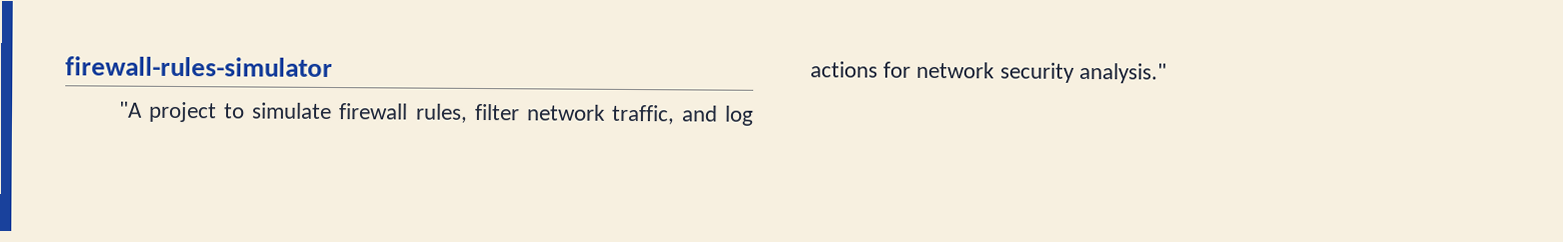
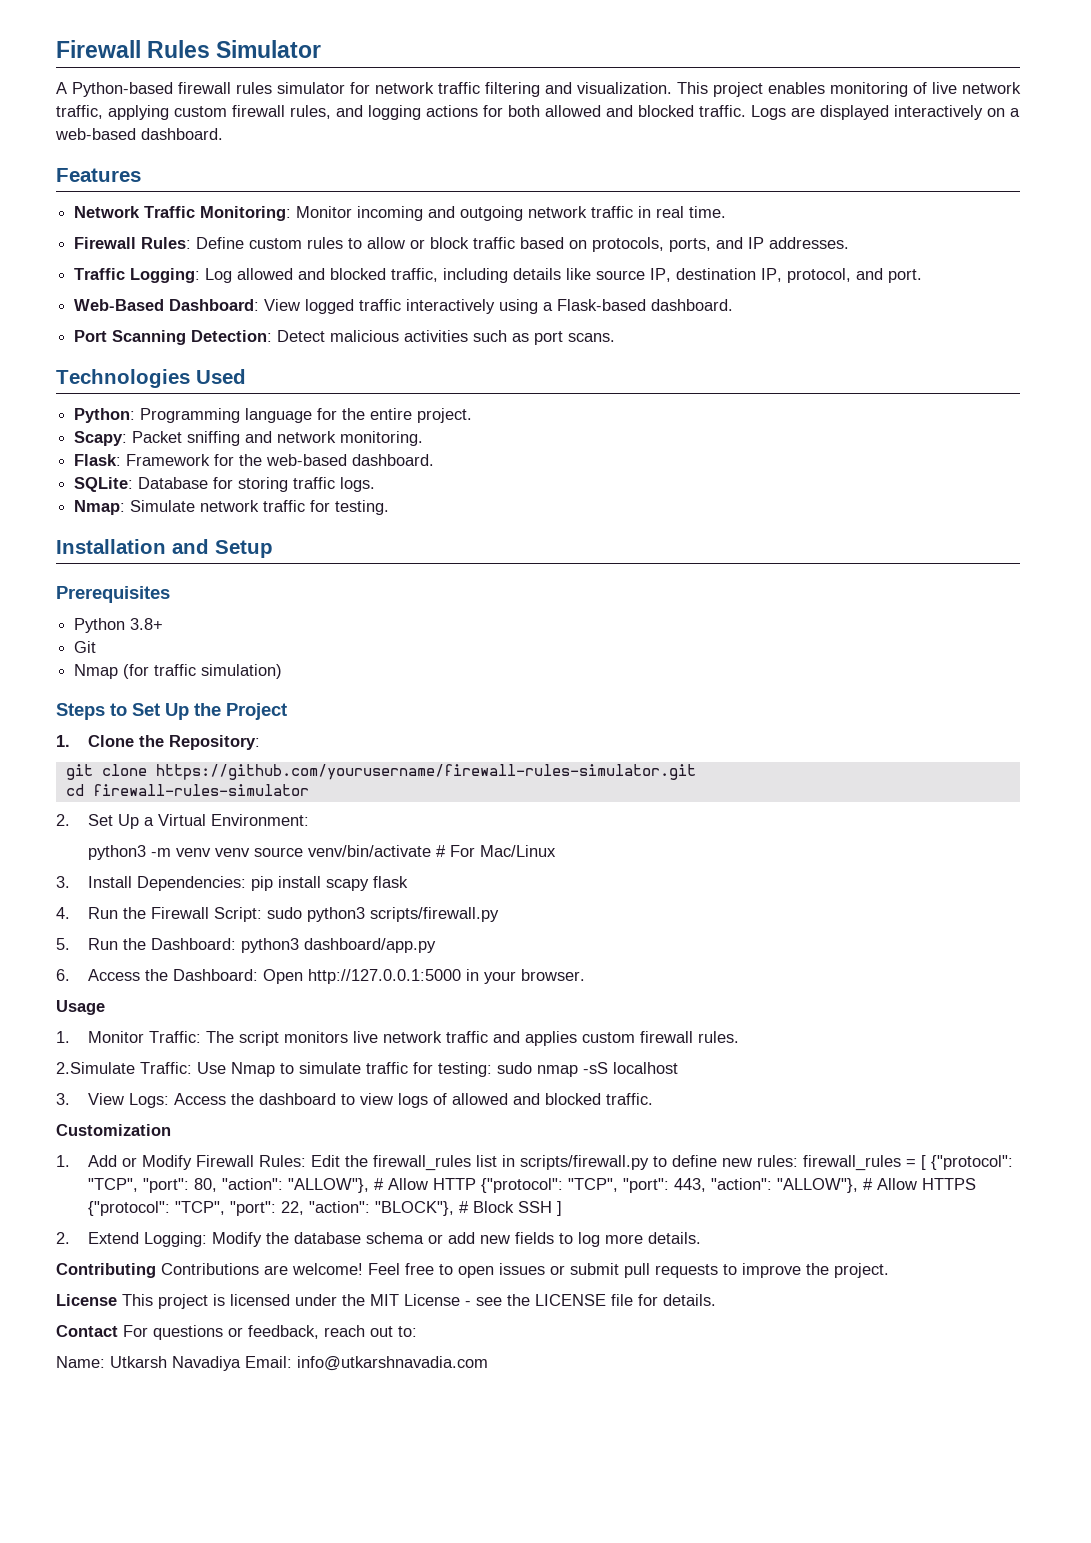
- firewall-rules-simulator
- "A project to simulate firewall rules, filter network traffic, and log actions for network security analysis."
+ Firewall Rules Simulator
+ A Python-based firewall rules simulator for network traffic filtering and visualization. This project enables monitoring of live network traffic, applying custom firewall rules, and logging actions for both allowed and blocked traffic. Logs are displayed interactively on a web-based dashboard.
+ Features
+ Network Traffic Monitoring: Monitor incoming and outgoing network traffic in real time.
+ Firewall Rules: Define custom rules to allow or block traffic based on protocols, ports, and IP addresses.
+ Traffic Logging: Log allowed and blocked traffic, including details like source IP, destination IP, protocol, and port.
+ Web-Based Dashboard: View logged traffic interactively using a Flask-based dashboard.
+ Port Scanning Detection: Detect malicious activities such as port scans.
+ Technologies Used
+ Python: Programming language for the entire project.
+ Scapy: Packet sniffing and network monitoring.
+ Flask: Framework for the web-based dashboard.
+ SQLite: Database for storing traffic logs.
+ Nmap: Simulate network traffic for testing.
+ Installation and Setup
+ Prerequisites
+ Python 3.8+
+ Git
+ Nmap (for traffic simulation)
+ Steps to Set Up the Project
+ 1. Clone the Repository:
+ git clone https://github.com/yourusername/firewall-rules-simulator.git
+ cd firewall-rules-simulator
+ 2. Set Up a Virtual Environment:
+ python3 -m venv venv source venv/bin/activate # For Mac/Linux
+ 3. Install Dependencies: pip install scapy flask
+ 4. Run the Firewall Script: sudo python3 scripts/firewall.py
+ 5. Run the Dashboard: python3 dashboard/app.py
+ 6. Access the Dashboard: Open http://127.0.0.1:5000 in your browser.
+ Usage
+ 1. Monitor Traffic: The script monitors live network traffic and applies custom firewall rules.
+ 2.Simulate Traffic: Use Nmap to simulate traffic for testing: sudo nmap -sS localhost
+ 3. View Logs: Access the dashboard to view logs of allowed and blocked traffic.
+ Customization
+ 1. Add or Modify Firewall Rules: Edit the firewall_rules list in scripts/firewall.py to define new rules: firewall_rules = [ {"protocol": "TCP", "port": 80, "action": "ALLOW"}, # Allow HTTP {"protocol": "TCP", "port": 443, "action": "ALLOW"}, # Allow HTTPS {"protocol": "TCP", "port": 22, "action": "BLOCK"}, # Block SSH ]
+ 2. Extend Logging: Modify the database schema or add new fields to log more details.
+ Contributing Contributions are welcome! Feel free to open issues or submit pull requests to improve the project.
+ License This project is licensed under the MIT License - see the LICENSE file for details.
+ Contact For questions or feedback, reach out to:
+ Name: Utkarsh Navadiya Email: info@utkarshnavadia.com

